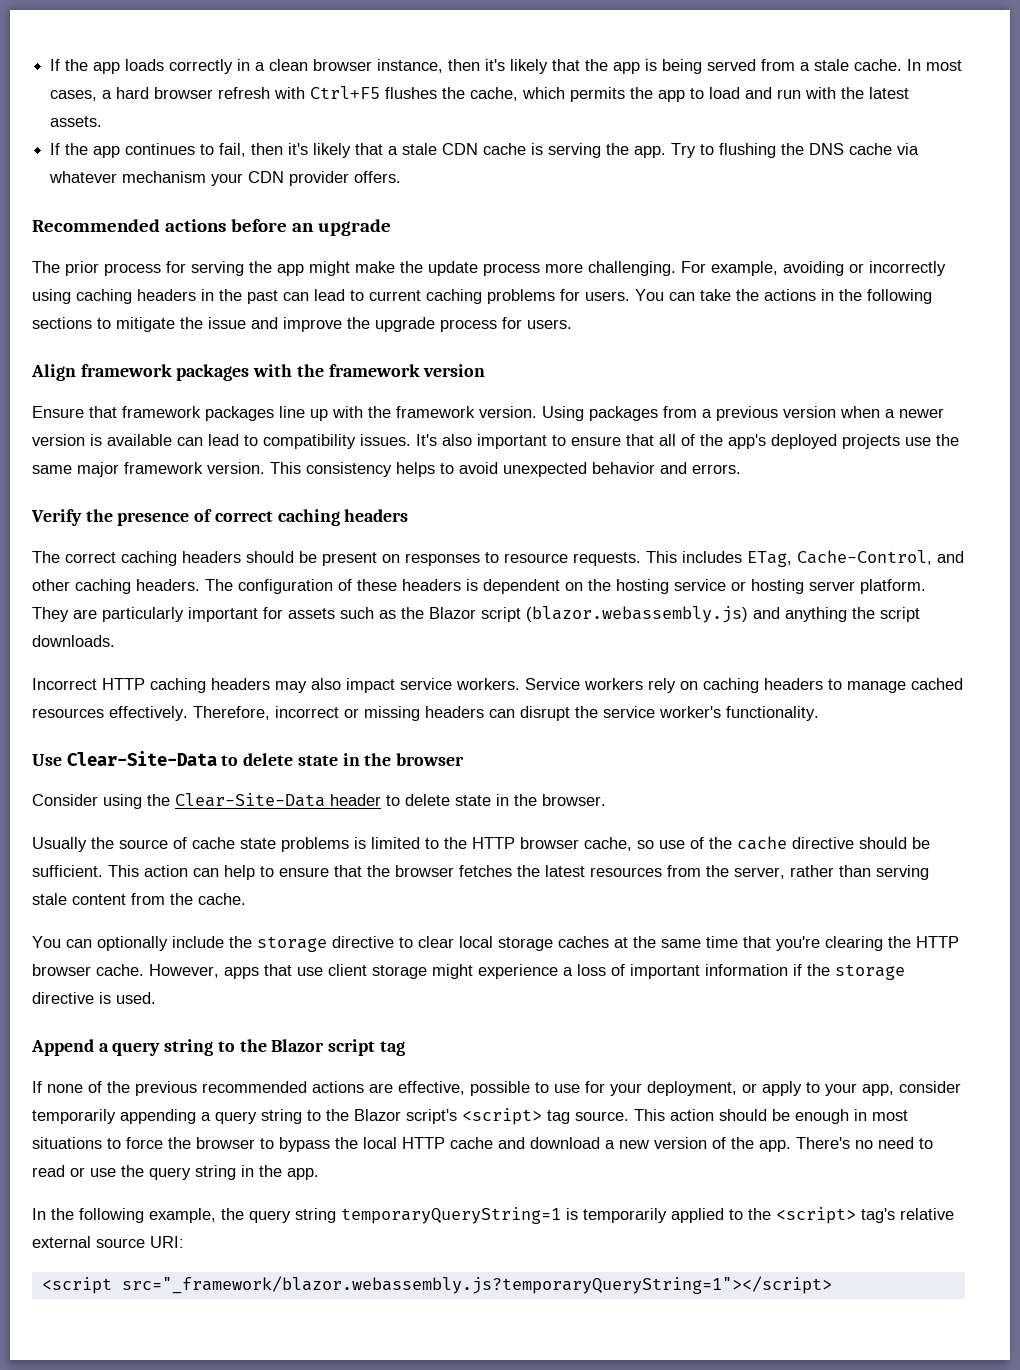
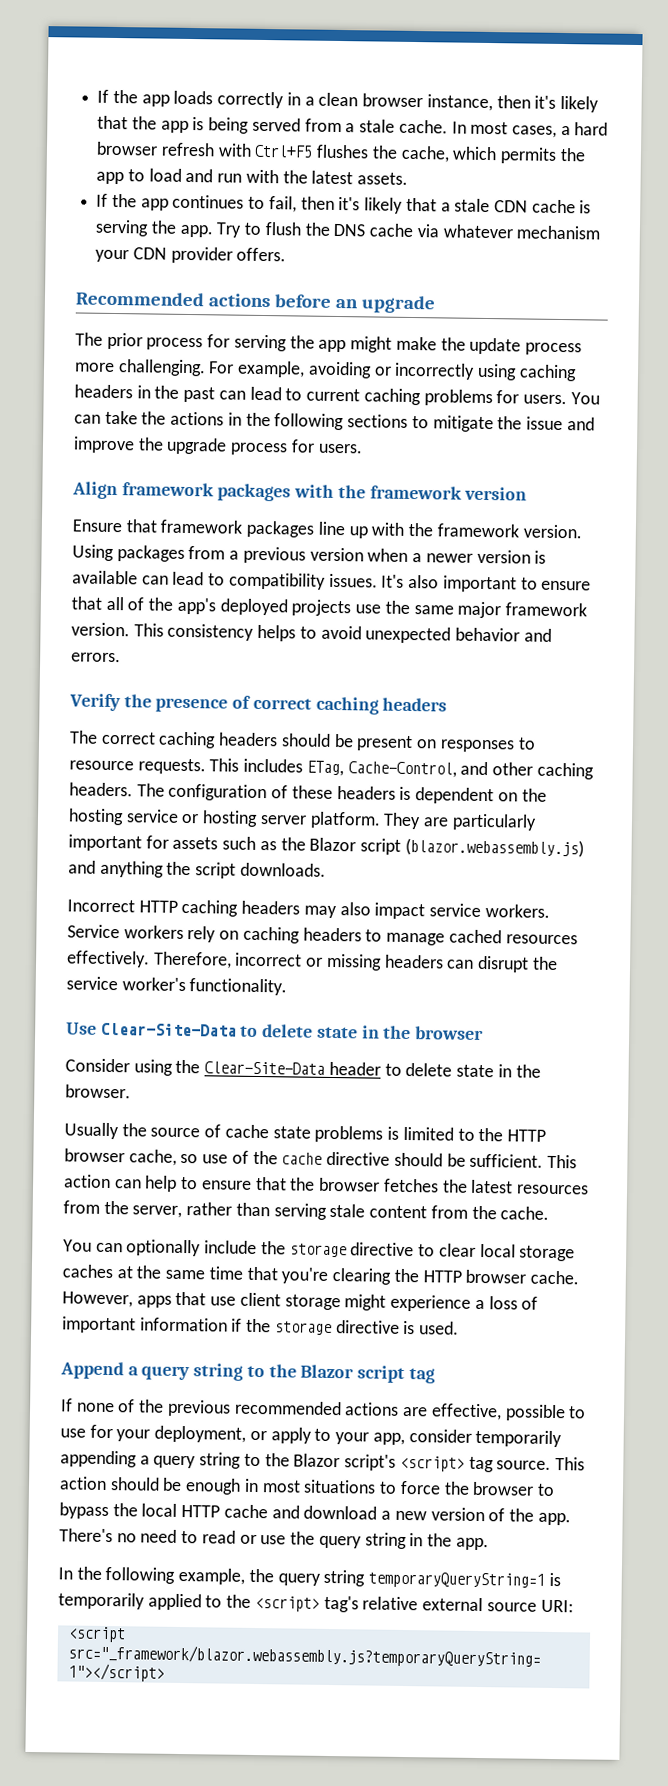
- Try to flushing the DNS cache via whatever mechanism your CDN provider offers.
+ Try to flush the DNS cache via whatever mechanism your CDN provider offers.

